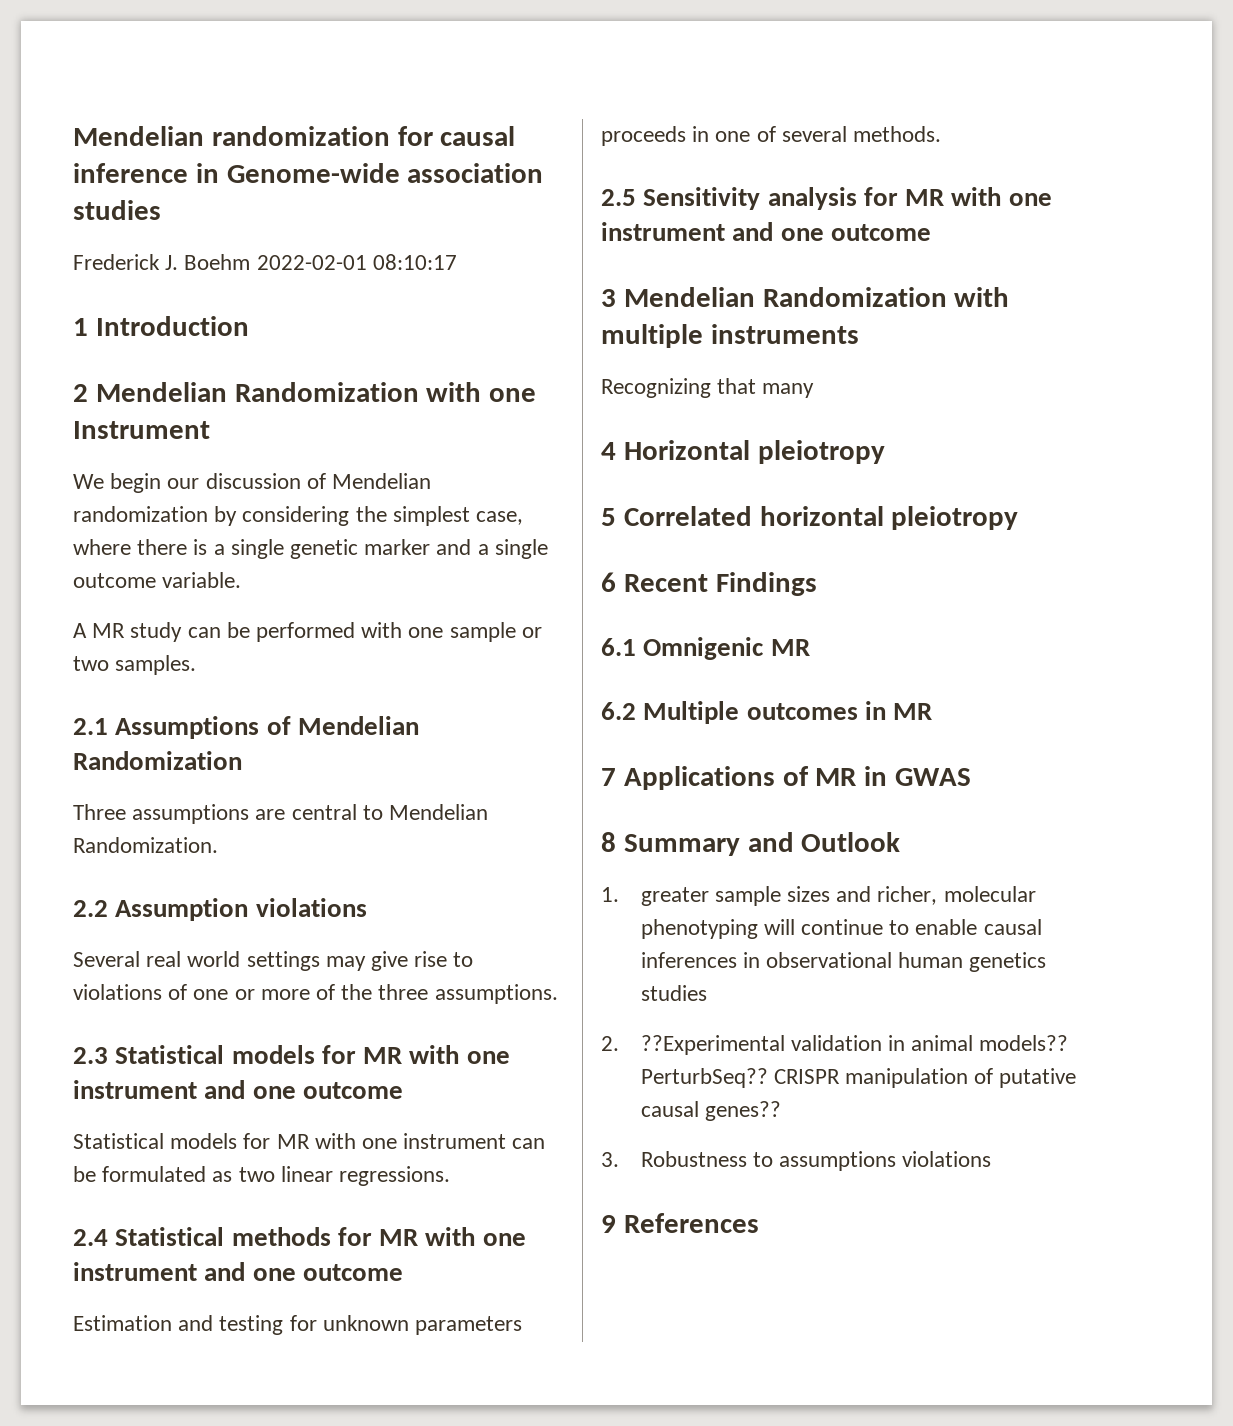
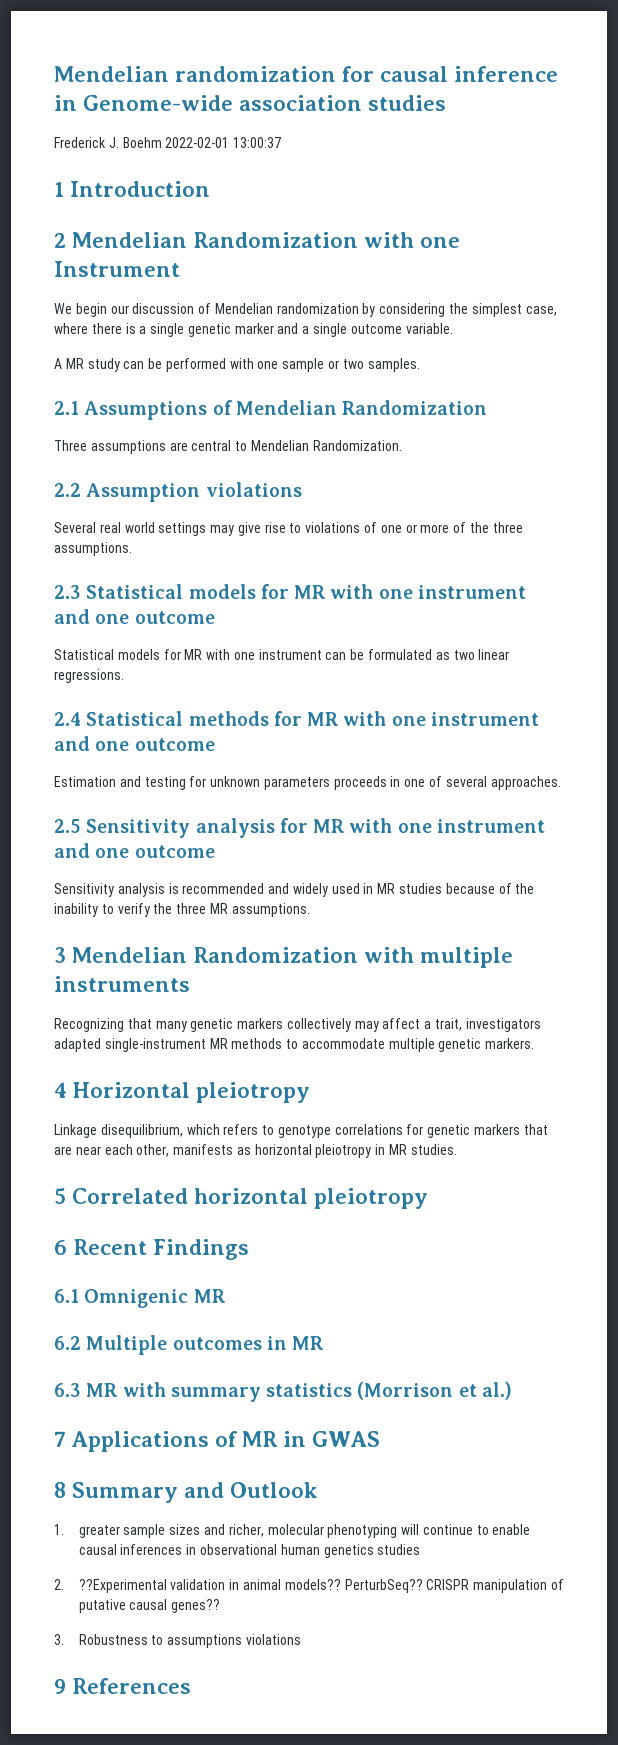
- Frederick J. Boehm 2022-02-01 08:10:17
+ Frederick J. Boehm 2022-02-01 13:00:37
- Estimation and testing for unknown parameters proceeds in one of several methods.
+ Estimation and testing for unknown parameters proceeds in one of several approaches.
+ Sensitivity analysis is recommended and widely used in MR studies because of the inability to verify the three MR assumptions.
- Recognizing that many
+ Recognizing that many genetic markers collectively may affect a trait, investigators adapted single-instrument MR methods to accommodate multiple genetic markers.
  4 Horizontal pleiotropy
+ Linkage disequilibrium, which refers to genotype correlations for genetic markers that are near each other, manifests as horizontal pleiotropy in MR studies.
+ 6.3 MR with summary statistics (Morrison et al.)

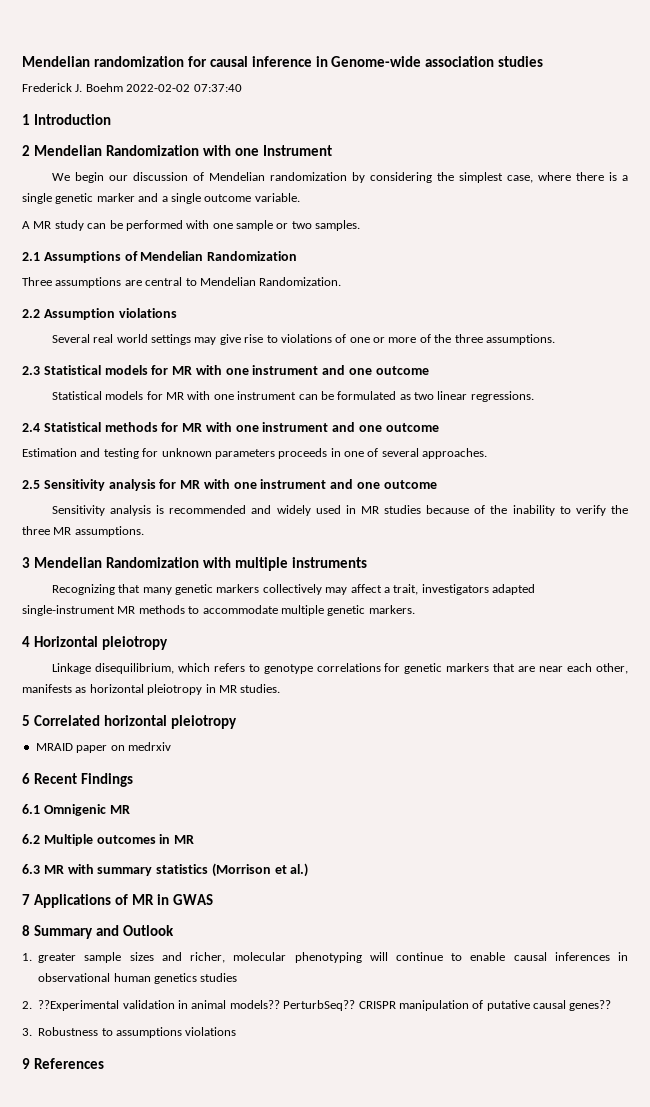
- Frederick J. Boehm 2022-02-01 13:00:37
+ Frederick J. Boehm 2022-02-02 07:37:40
+ MRAID paper on medrxiv

